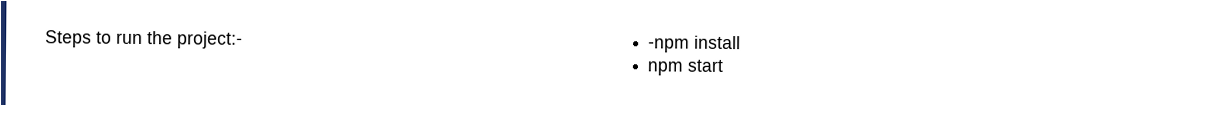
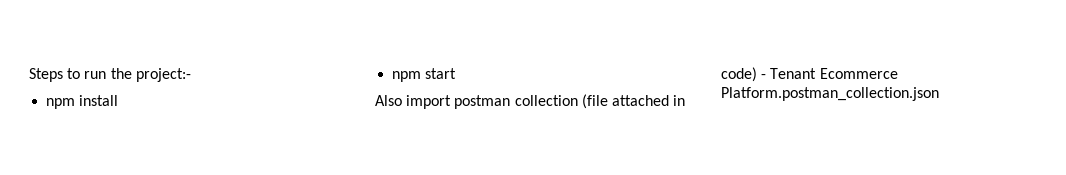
- -npm install
+ npm install
+ Also import postman collection (file attached in code) - Tenant Ecommerce Platform.postman_collection.json

